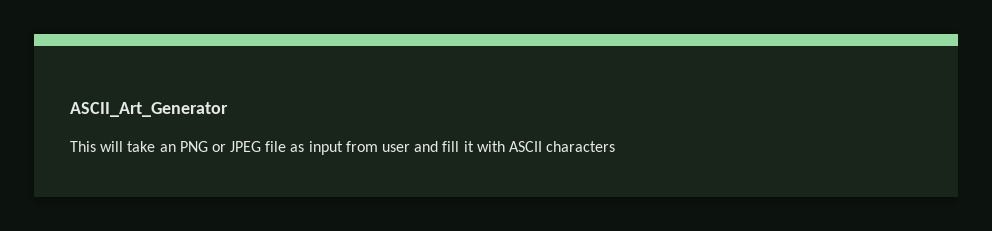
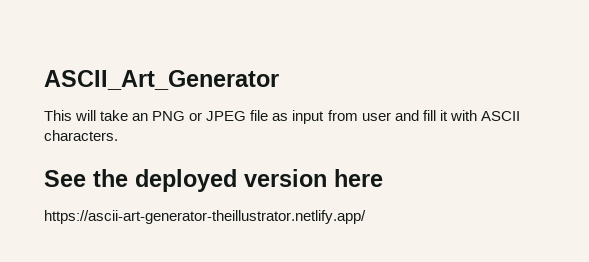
- This will take an PNG or JPEG file as input from user and fill it with ASCII characters
+ This will take an PNG or JPEG file as input from user and fill it with ASCII characters.
+ See the deployed version here
+ https://ascii-art-generator-theillustrator.netlify.app/

